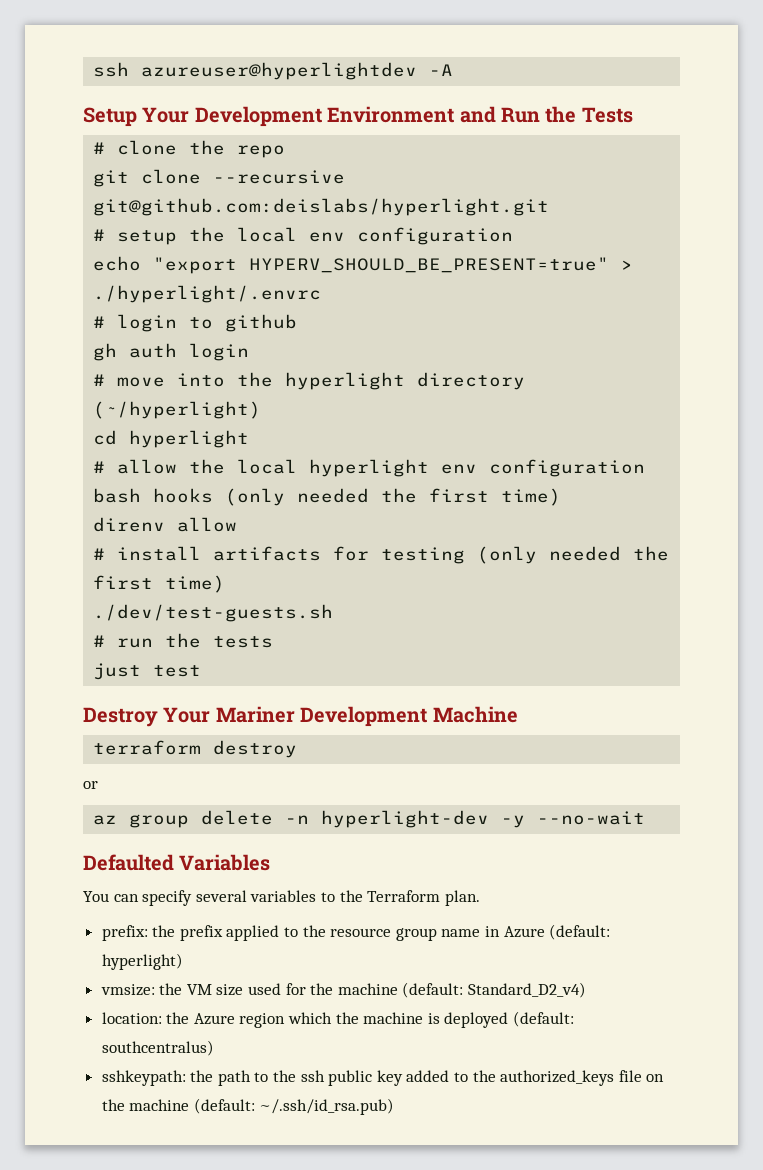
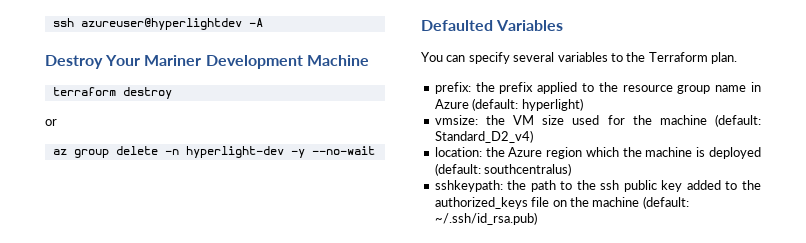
- Setup Your Development Environment and Run the Tests
- # clone the repo
- git clone --recursive git@github.com:deislabs/hyperlight.git
- # setup the local env configuration
- echo "export HYPERV_SHOULD_BE_PRESENT=true" > ./hyperlight/.envrc
- # login to github
- gh auth login
- # move into the hyperlight directory (~/hyperlight)
- cd hyperlight
- # allow the local hyperlight env configuration bash hooks (only needed the first time)
- direnv allow
- # install artifacts for testing (only needed the first time)
- ./dev/test-guests.sh
- # run the tests
- just test

